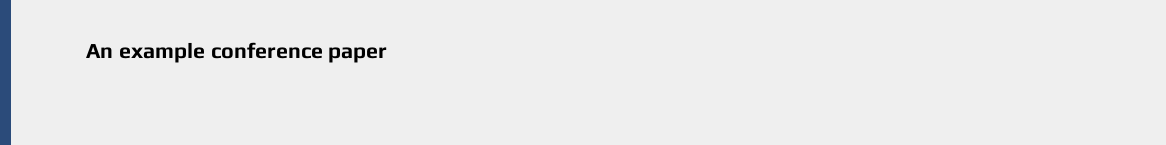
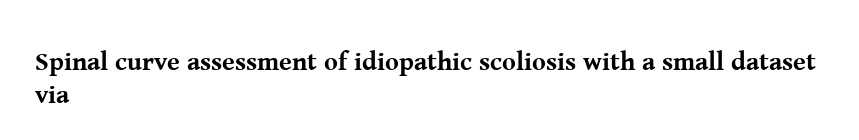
- An example conference paper
+ Spinal curve assessment of idiopathic scoliosis with a small dataset via

